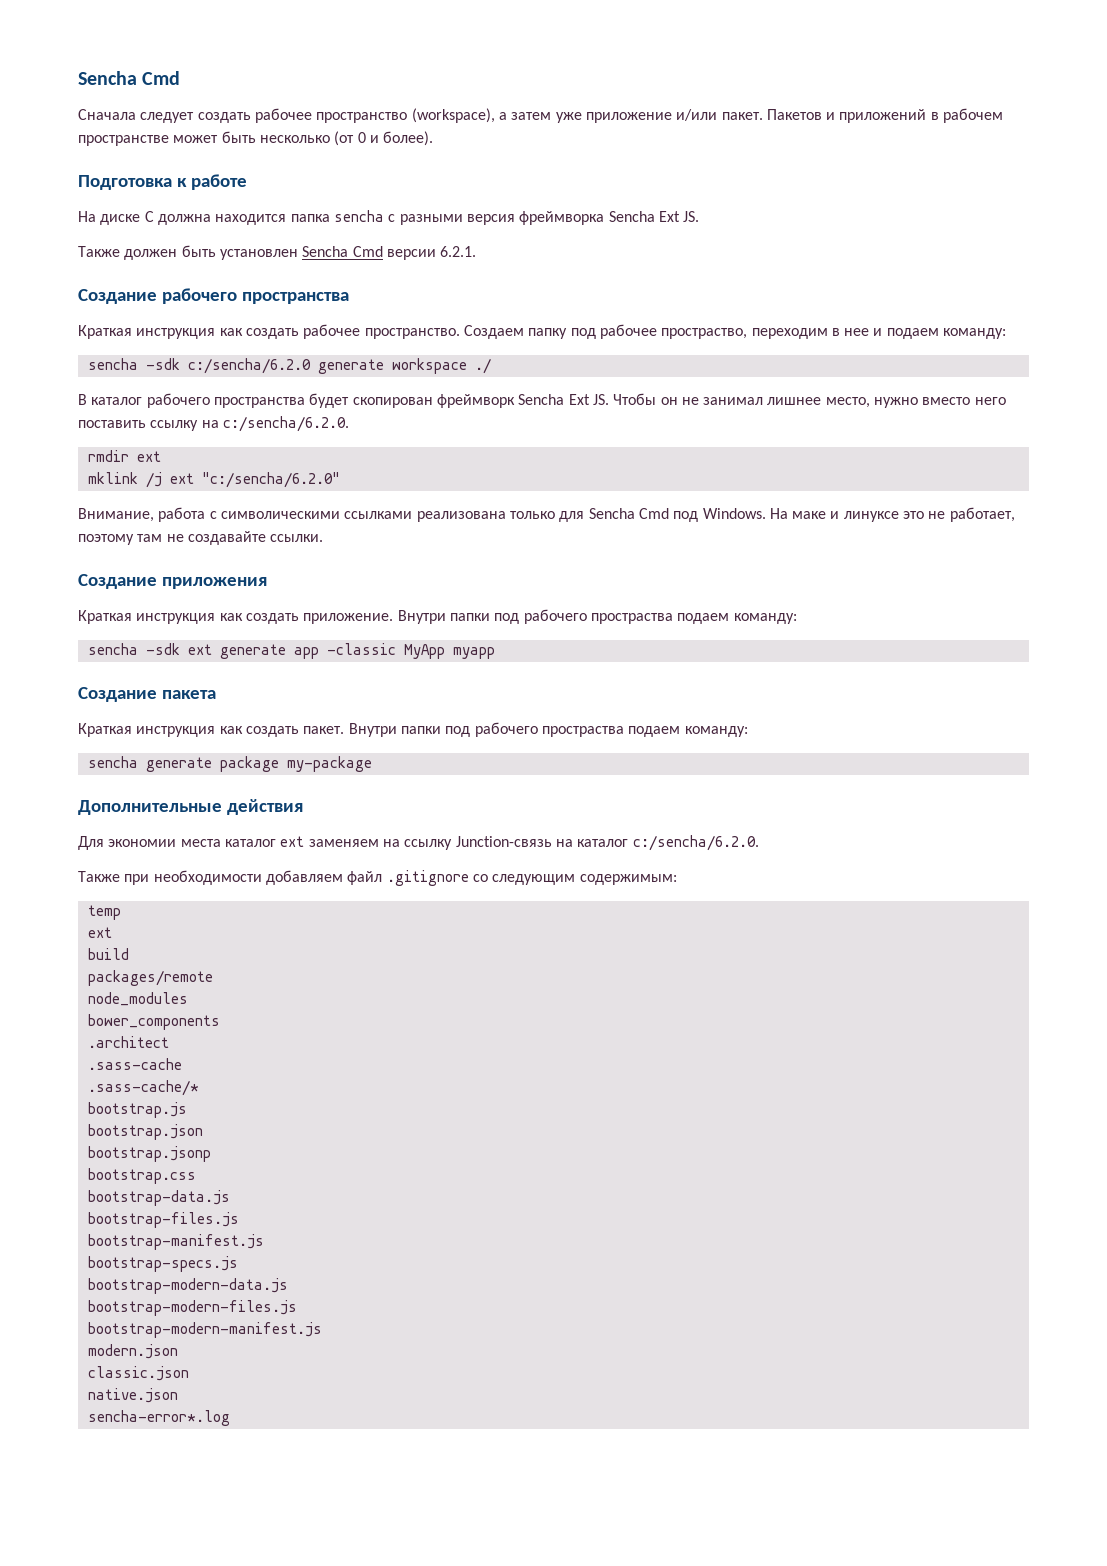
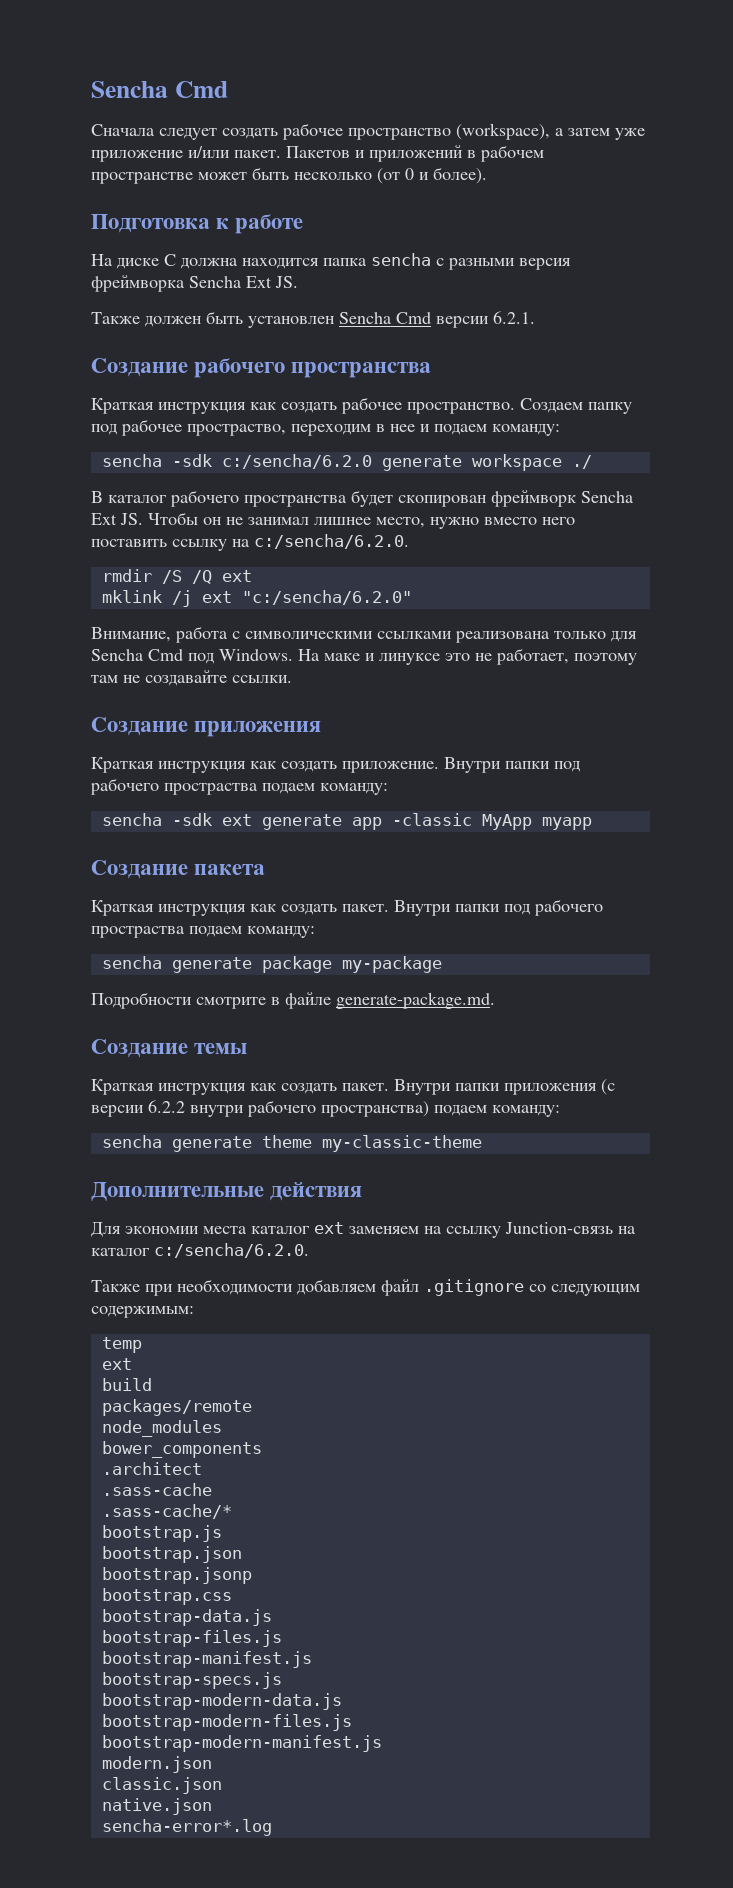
- rmdir ext
+ rmdir /S /Q ext
+ Подробности смотрите в файле generate-package.md.
+ Создание темы
+ Краткая инструкция как создать пакет. Внутри папки приложения (с версии 6.2.2 внутри рабочего пространства) подаем команду:
+ sencha generate theme my-classic-theme

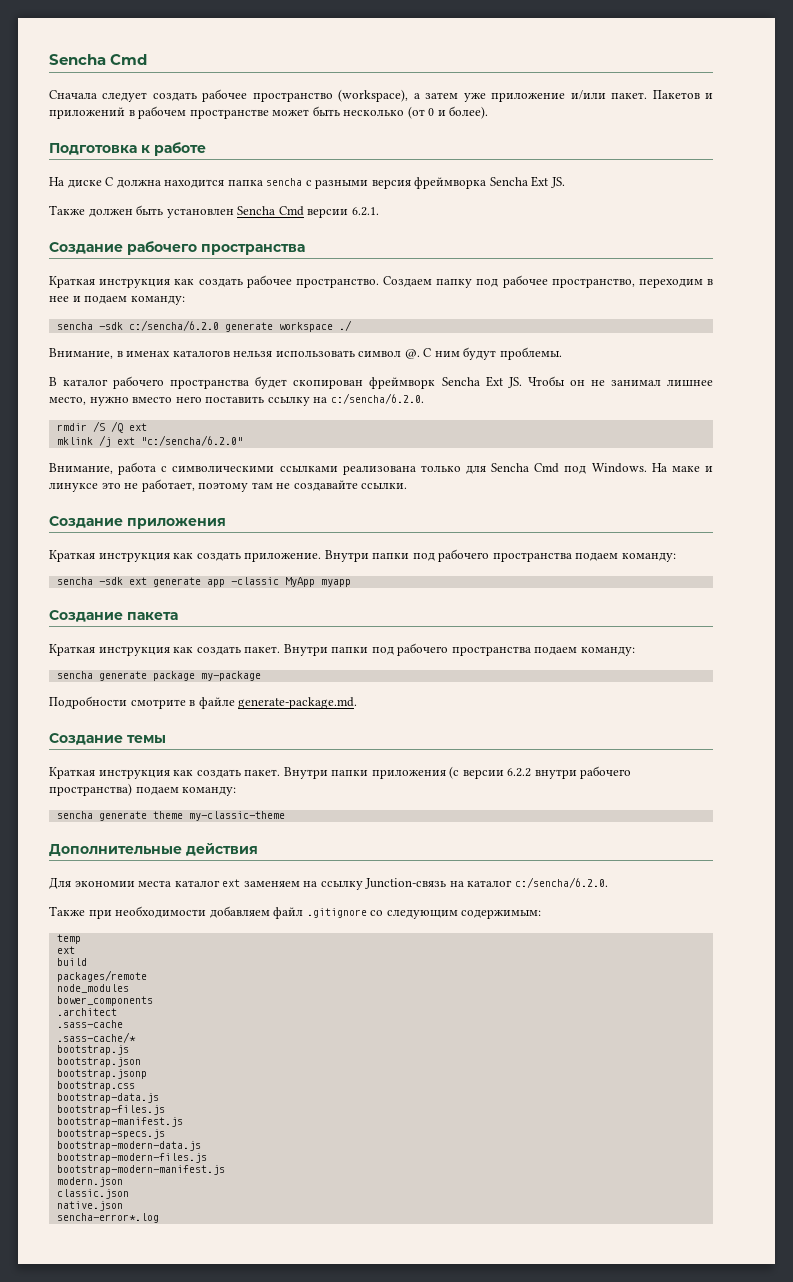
- Создаем папку под рабочее простраство, переходим в нее и подаем команду:
+ Создаем папку под рабочее пространство, переходим в нее и подаем команду:
+ Внимание, в именах каталогов нельзя использовать символ @. С ним будут проблемы.
- Краткая инструкция как создать приложение. Внутри папки под рабочего простраства подаем команду:
+ Краткая инструкция как создать приложение. Внутри папки под рабочего пространства подаем команду:
- Краткая инструкция как создать пакет. Внутри папки под рабочего простраства подаем команду:
+ Краткая инструкция как создать пакет. Внутри папки под рабочего пространства подаем команду:

